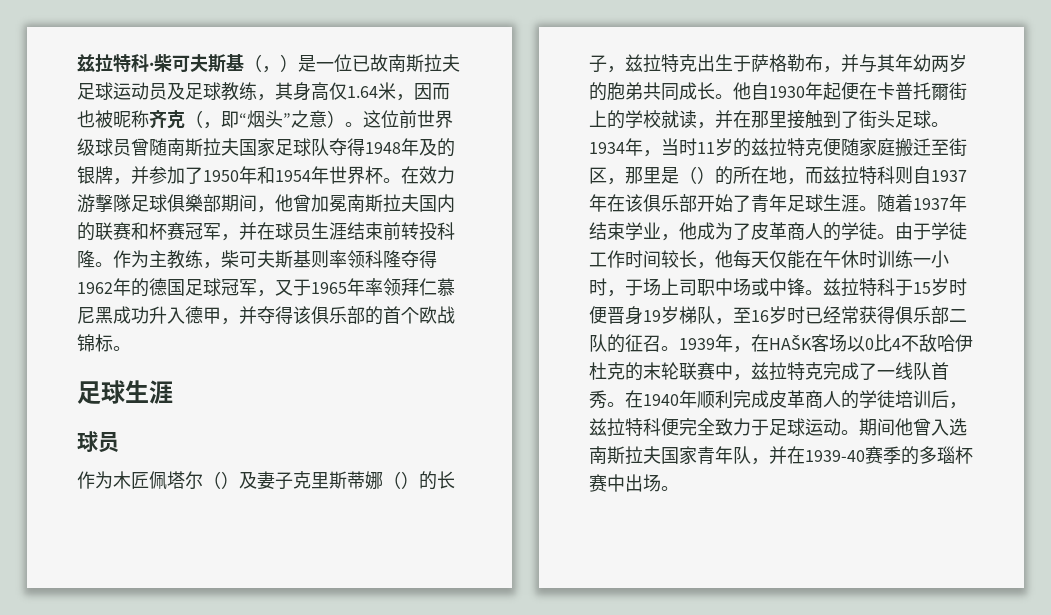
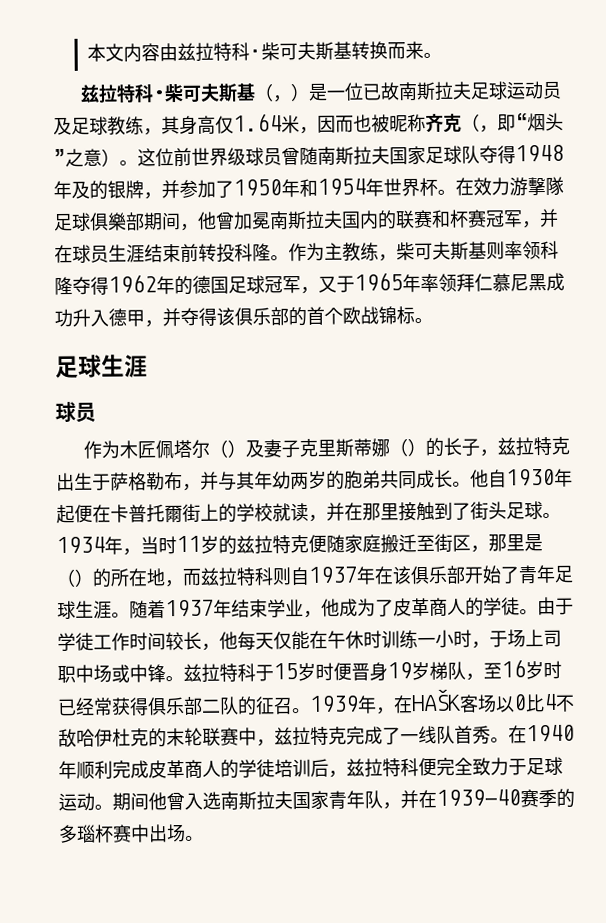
+ 本文内容由兹拉特科·柴可夫斯基转换而来。

